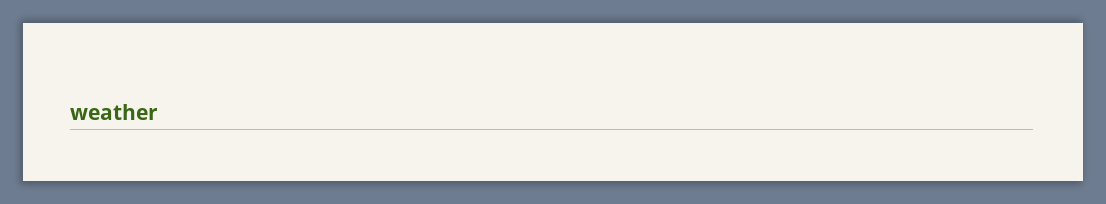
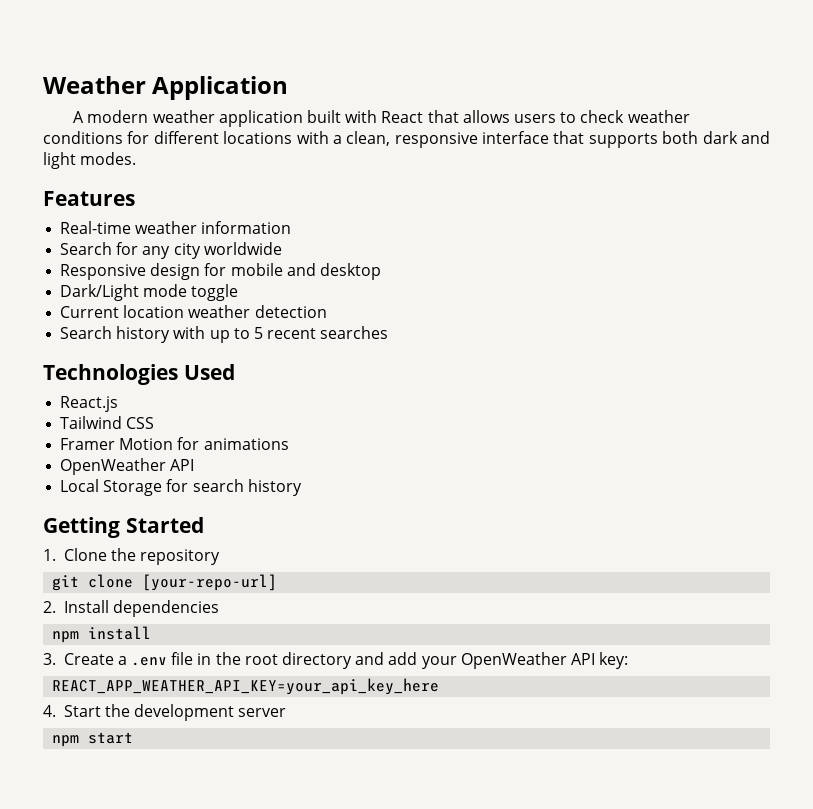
- weather
+ Weather Application
+ A modern weather application built with React that allows users to check weather conditions for different locations with a clean, responsive interface that supports both dark and light modes.
+ Features
+ Real-time weather information
+ Search for any city worldwide
+ Responsive design for mobile and desktop
+ Dark/Light mode toggle
+ Current location weather detection
+ Search history with up to 5 recent searches
+ Technologies Used
+ React.js
+ Tailwind CSS
+ Framer Motion for animations
+ OpenWeather API
+ Local Storage for search history
+ Getting Started
+ 1. Clone the repository
+ git clone [your-repo-url]
+ 2. Install dependencies
+ npm install
+ 3. Create a .env file in the root directory and add your OpenWeather API key:
+ REACT_APP_WEATHER_API_KEY=your_api_key_here
+ 4. Start the development server
+ npm start

